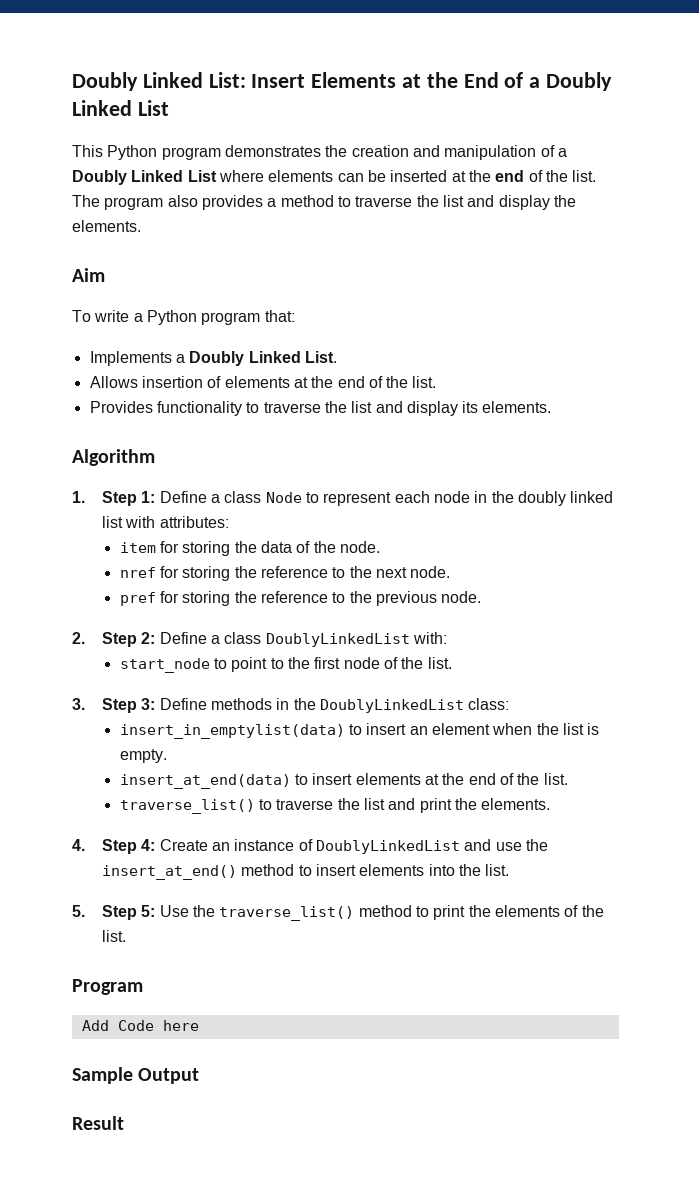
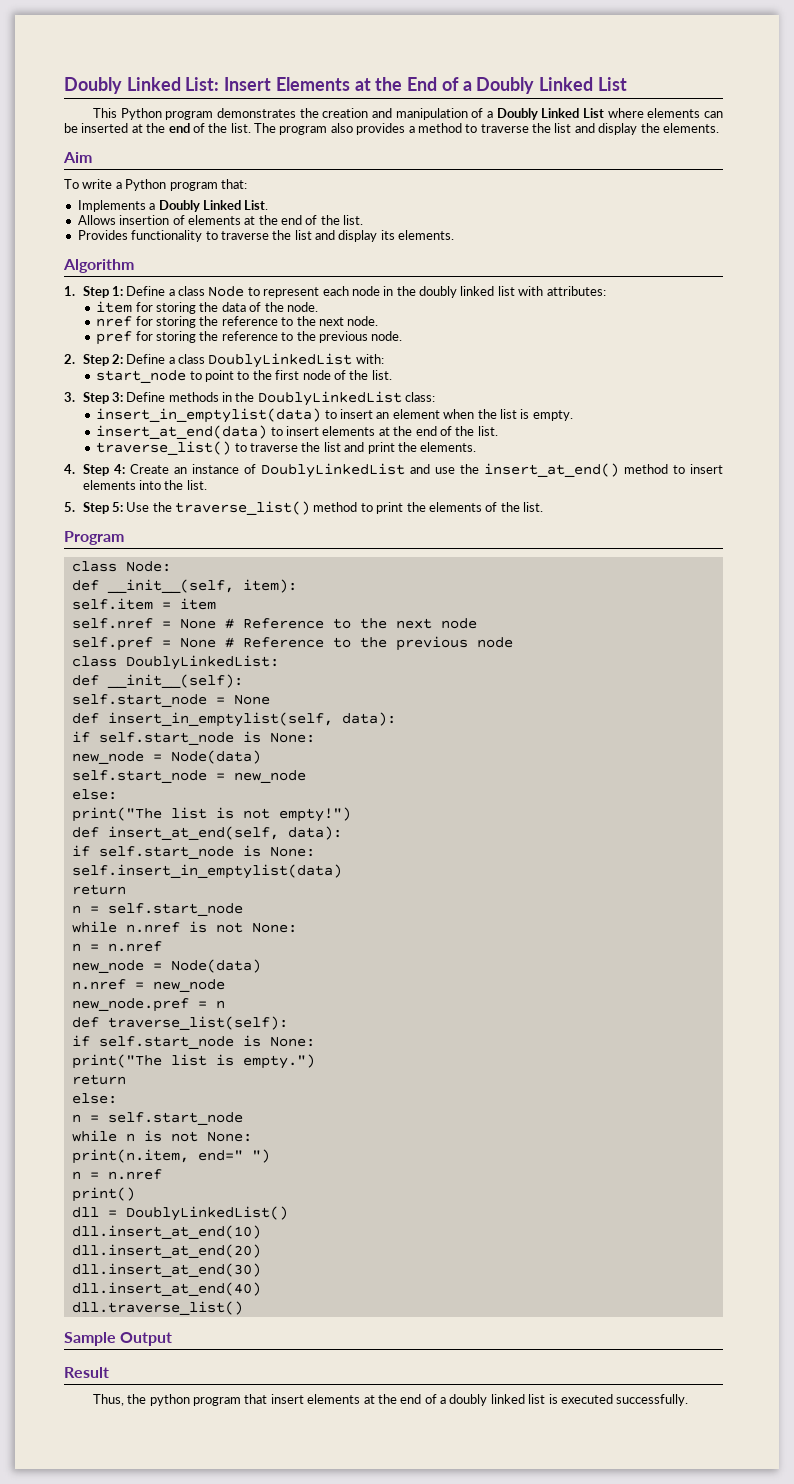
- Add Code here
+ class Node:
+ def __init__(self, item):
+ self.item = item
+ self.nref = None # Reference to the next node
+ self.pref = None # Reference to the previous node
+ class DoublyLinkedList:
+ def __init__(self):
+ self.start_node = None
+ def insert_in_emptylist(self, data):
+ if self.start_node is None:
+ new_node = Node(data)
+ self.start_node = new_node
+ else:
+ print("The list is not empty!")
+ def insert_at_end(self, data):
+ if self.start_node is None:
+ self.insert_in_emptylist(data)
+ return
+ n = self.start_node
+ while n.nref is not None:
+ n = n.nref
+ new_node = Node(data)
+ n.nref = new_node
+ new_node.pref = n
+ def traverse_list(self):
+ if self.start_node is None:
+ print("The list is empty.")
+ return
+ else:
+ n = self.start_node
+ while n is not None:
+ print(n.item, end=" ")
+ n = n.nref
+ print()
+ dll = DoublyLinkedList()
+ dll.insert_at_end(10)
+ dll.insert_at_end(20)
+ dll.insert_at_end(30)
+ dll.insert_at_end(40)
+ dll.traverse_list()
  Sample Output
  Result
+ Thus, the python program that insert elements at the end of a doubly linked list is executed successfully.

